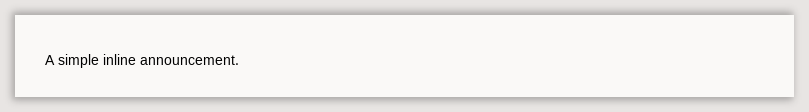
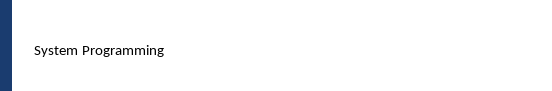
- A simple inline announcement.
+ System Programming

